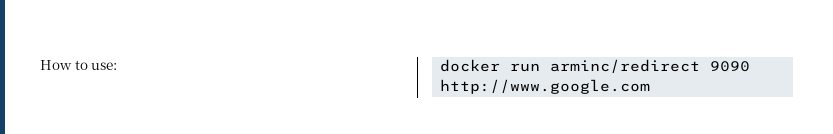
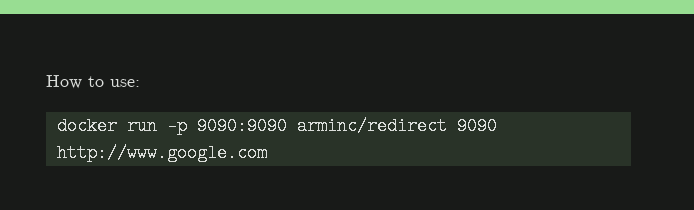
- docker run arminc/redirect 9090 http://www.google.com
+ docker run -p 9090:9090 arminc/redirect 9090 http://www.google.com

